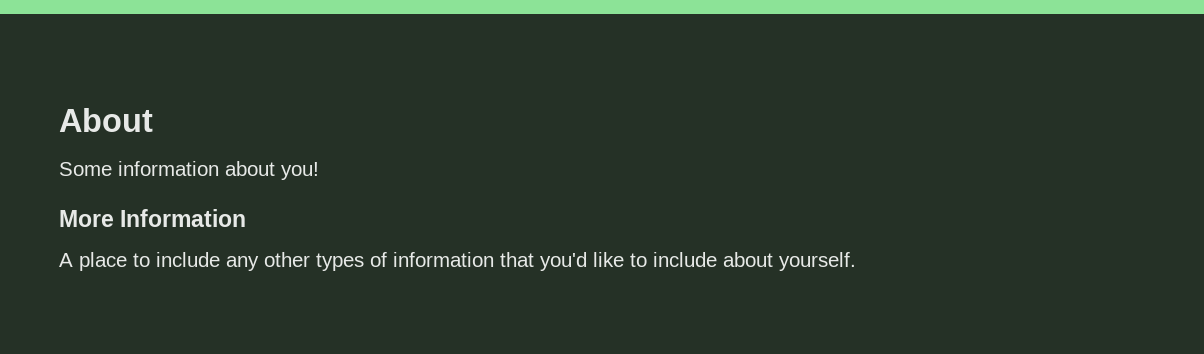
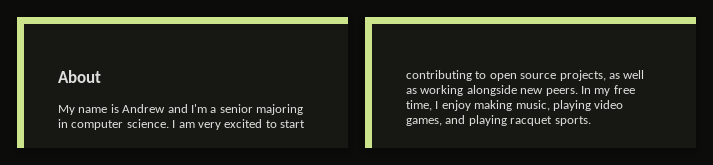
- Some information about you!
- More Information
- A place to include any other types of information that you'd like to include about yourself.
+ My name is Andrew and I'm a senior majoring in computer science. I am very excited to start contributing to open source projects, as well as working alongside new peers. In my free time, I enjoy making music, playing video games, and playing racquet sports.

